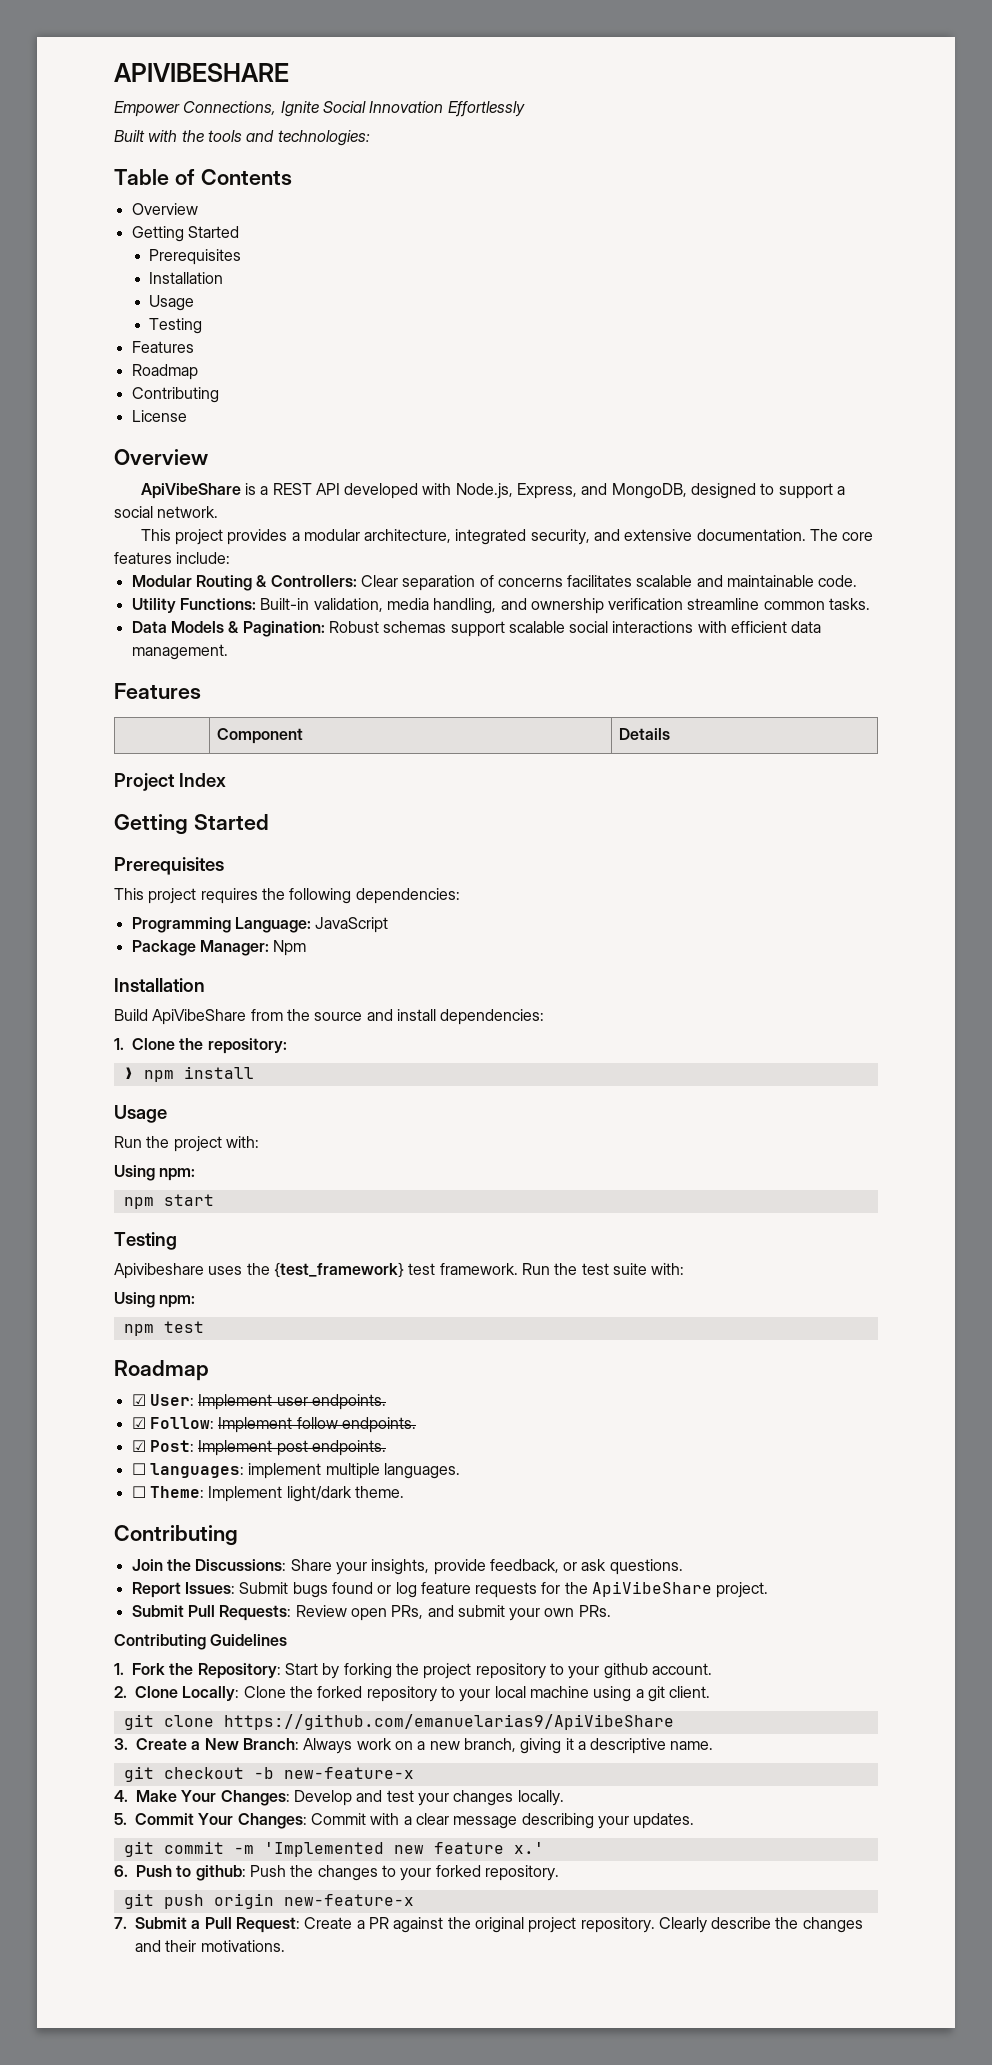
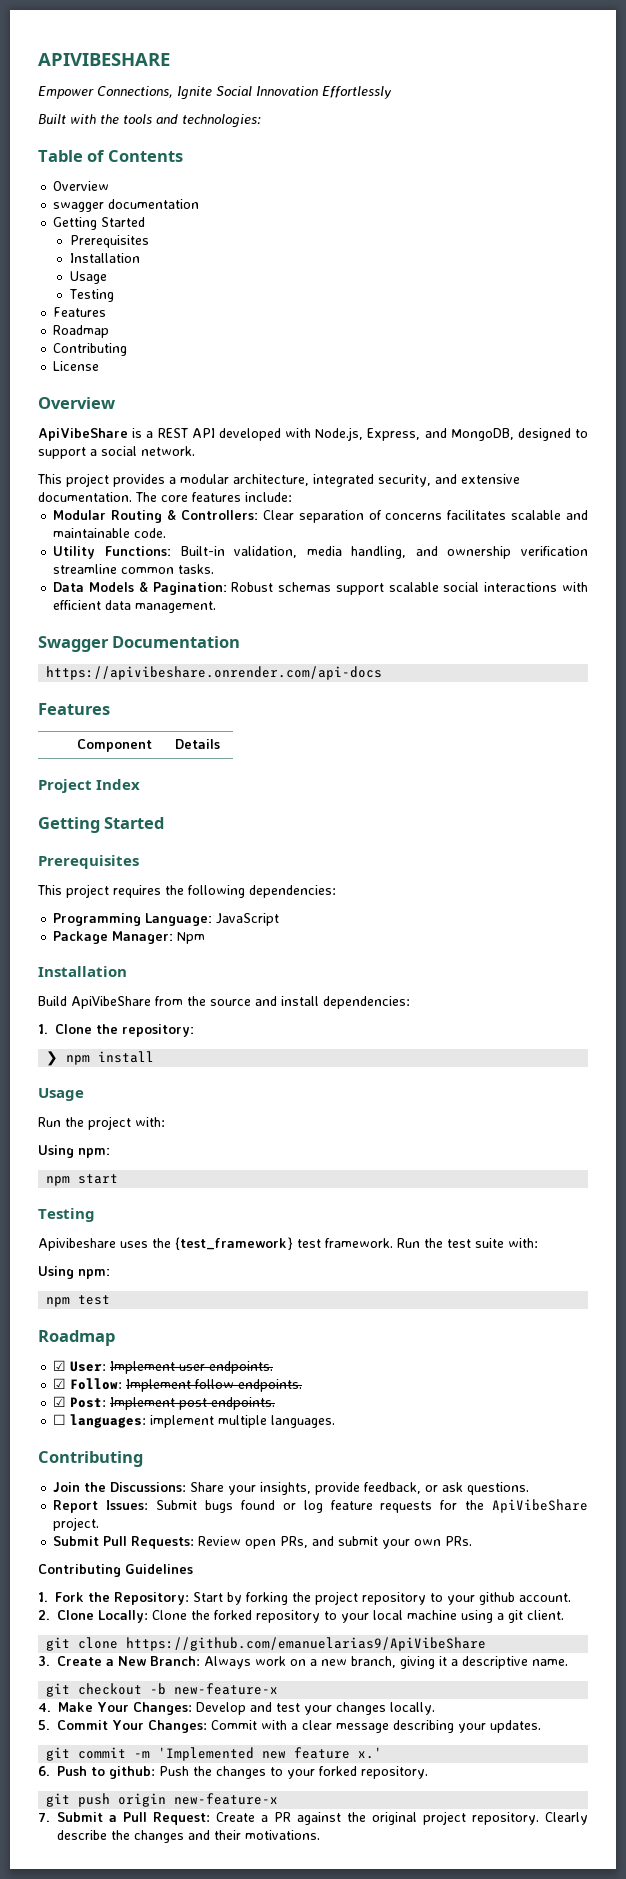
+ swagger documentation
+ Swagger Documentation
+ https://apivibeshare.onrender.com/api-docs
- ☐ Theme: Implement light/dark theme.

